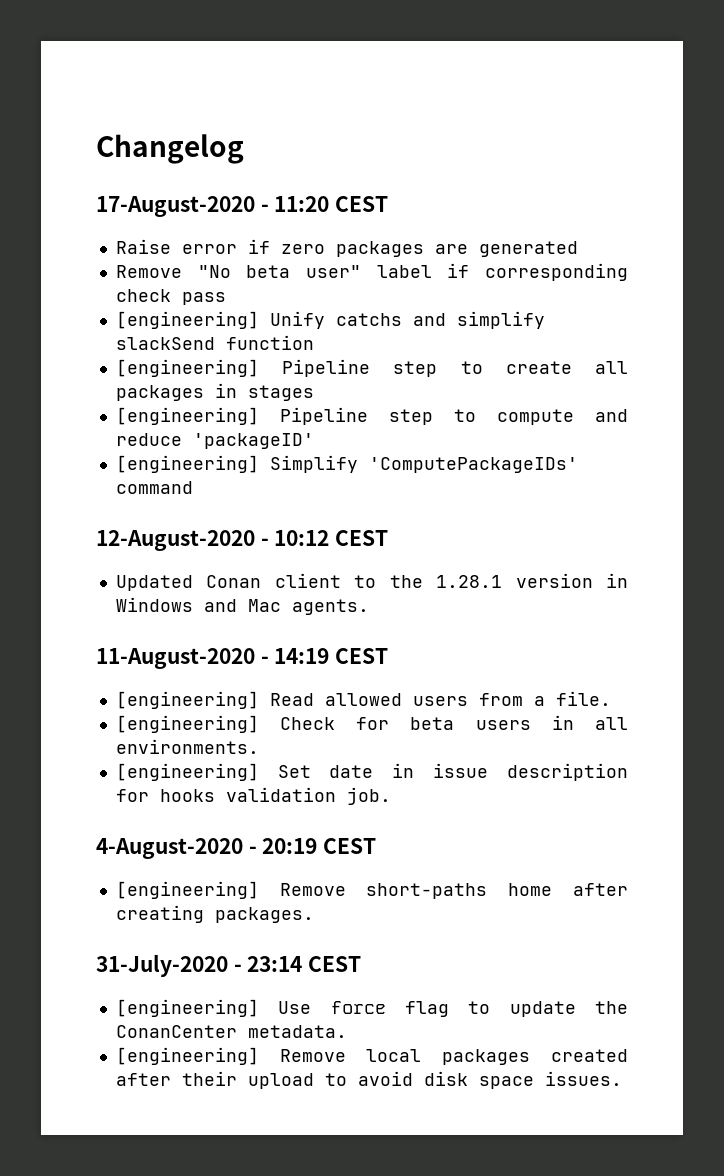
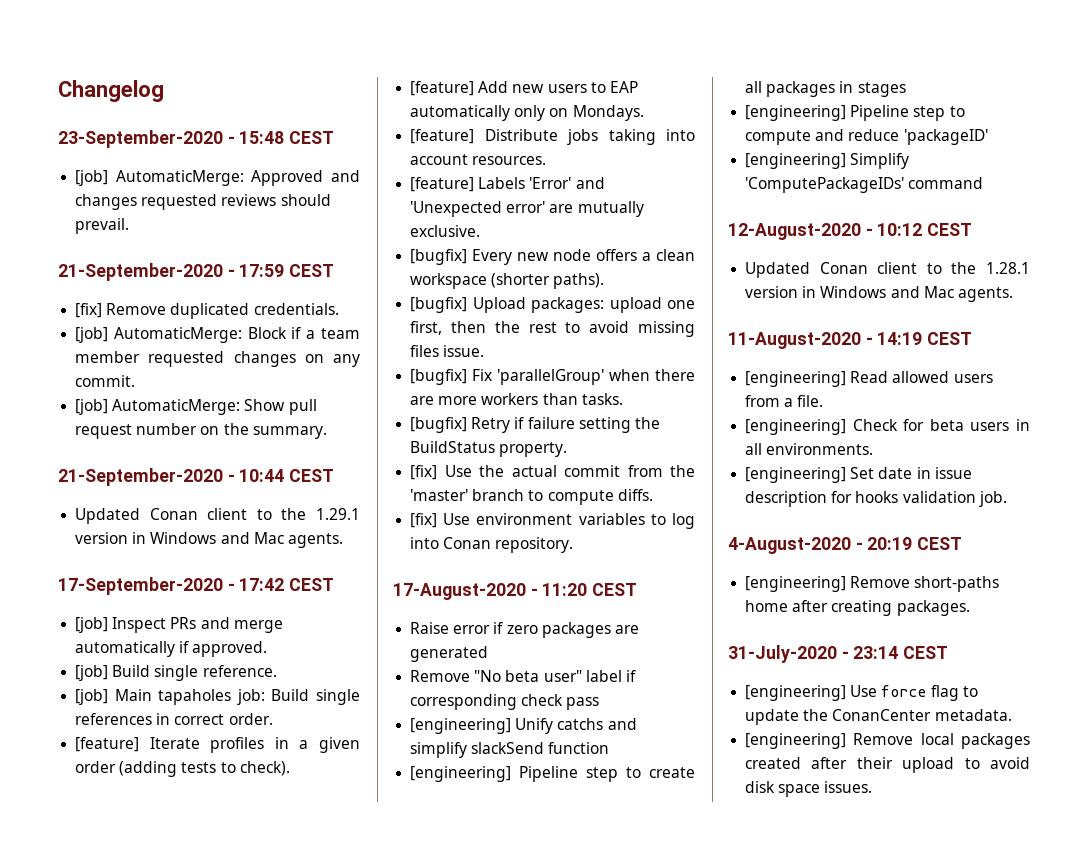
+ 23-September-2020 - 15:48 CEST
+ [job] AutomaticMerge: Approved and changes requested reviews should prevail.
+ 21-September-2020 - 17:59 CEST
+ [fix] Remove duplicated credentials.
+ [job] AutomaticMerge: Block if a team member requested changes on any commit.
+ [job] AutomaticMerge: Show pull request number on the summary.
+ 21-September-2020 - 10:44 CEST
+ Updated Conan client to the 1.29.1 version in Windows and Mac agents.
+ 17-September-2020 - 17:42 CEST
+ [job] Inspect PRs and merge automatically if approved.
+ [job] Build single reference.
+ [job] Main tapaholes job: Build single references in correct order.
+ [feature] Iterate profiles in a given order (adding tests to check).
+ [feature] Add new users to EAP automatically only on Mondays.
+ [feature] Distribute jobs taking into account resources.
+ [feature] Labels 'Error' and 'Unexpected error' are mutually exclusive.
+ [bugfix] Every new node offers a clean workspace (shorter paths).
+ [bugfix] Upload packages: upload one first, then the rest to avoid missing files issue.
+ [bugfix] Fix 'parallelGroup' when there are more workers than tasks.
+ [bugfix] Retry if failure setting the BuildStatus property.
+ [fix] Use the actual commit from the 'master' branch to compute diffs.
+ [fix] Use environment variables to log into Conan repository.

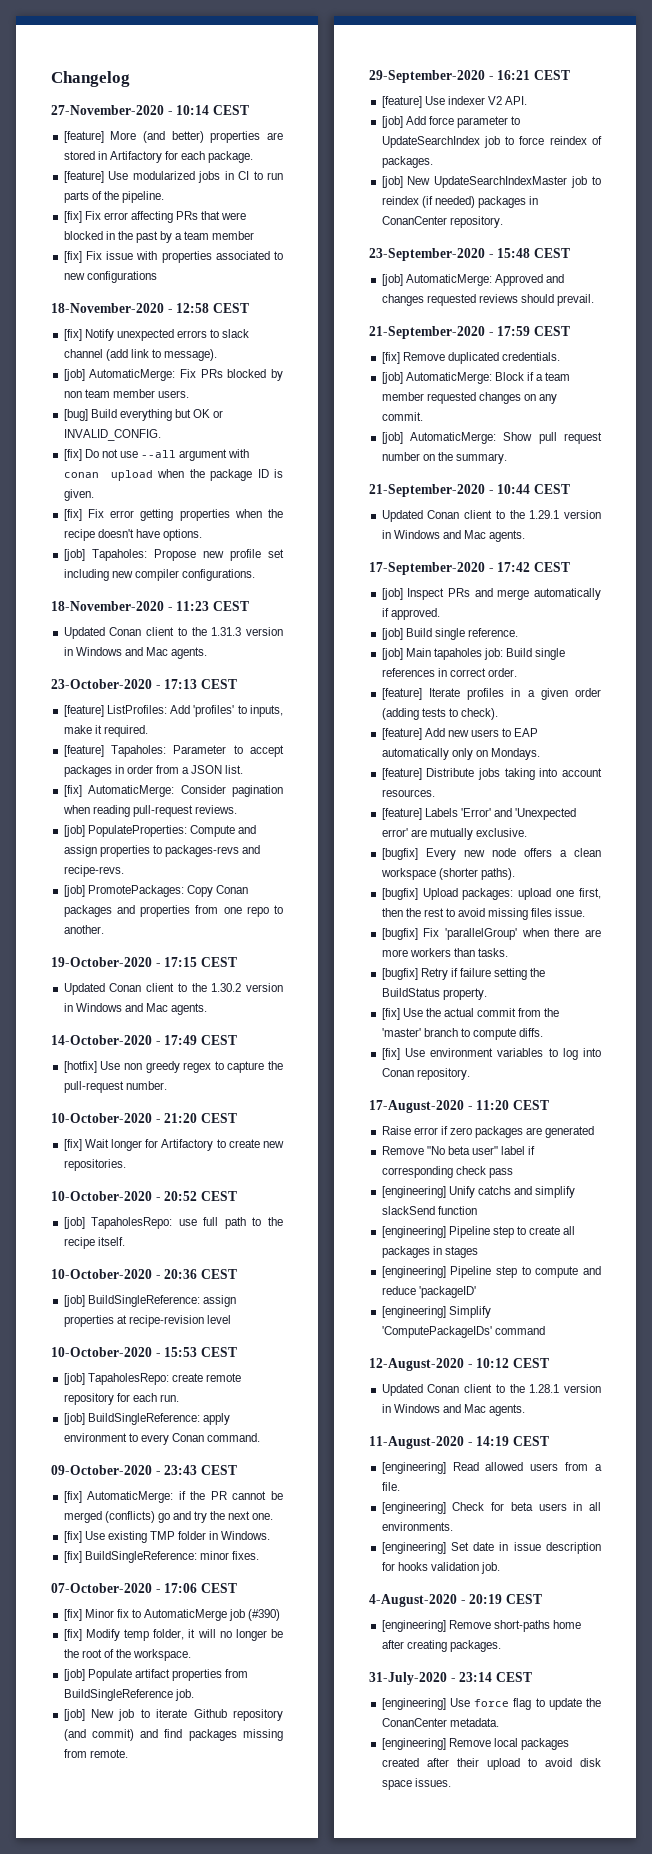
+ 27-November-2020 - 10:14 CEST
+ [feature] More (and better) properties are stored in Artifactory for each package.
+ [feature] Use modularized jobs in CI to run parts of the pipeline.
+ [fix] Fix error affecting PRs that were blocked in the past by a team member
+ [fix] Fix issue with properties associated to new configurations
+ 18-November-2020 - 12:58 CEST
+ [fix] Notify unexpected errors to slack channel (add link to message).
+ [job] AutomaticMerge: Fix PRs blocked by non team member users.
+ [bug] Build everything but OK or INVALID_CONFIG.
+ [fix] Do not use --all argument with conan upload when the package ID is given.
+ [fix] Fix error getting properties when the recipe doesn't have options.
+ [job] Tapaholes: Propose new profile set including new compiler configurations.
+ 18-November-2020 - 11:23 CEST
+ Updated Conan client to the 1.31.3 version in Windows and Mac agents.
+ 23-October-2020 - 17:13 CEST
+ [feature] ListProfiles: Add 'profiles' to inputs, make it required.
+ [feature] Tapaholes: Parameter to accept packages in order from a JSON list.
+ [fix] AutomaticMerge: Consider pagination when reading pull-request reviews.
+ [job] PopulateProperties: Compute and assign properties to packages-revs and recipe-revs.
+ [job] PromotePackages: Copy Conan packages and properties from one repo to another.
+ 19-October-2020 - 17:15 CEST
+ Updated Conan client to the 1.30.2 version in Windows and Mac agents.
+ 14-October-2020 - 17:49 CEST
+ [hotfix] Use non greedy regex to capture the pull-request number.
+ 10-October-2020 - 21:20 CEST
+ [fix] Wait longer for Artifactory to create new repositories.
+ 10-October-2020 - 20:52 CEST
+ [job] TapaholesRepo: use full path to the recipe itself.
+ 10-October-2020 - 20:36 CEST
+ [job] BuildSingleReference: assign properties at recipe-revision level
+ 10-October-2020 - 15:53 CEST
+ [job] TapaholesRepo: create remote repository for each run.
+ [job] BuildSingleReference: apply environment to every Conan command.
+ 09-October-2020 - 23:43 CEST
+ [fix] AutomaticMerge: if the PR cannot be merged (conflicts) go and try the next one.
+ [fix] Use existing TMP folder in Windows.
+ [fix] BuildSingleReference: minor fixes.
+ 07-October-2020 - 17:06 CEST
+ [fix] Minor fix to AutomaticMerge job (#390)
+ [fix] Modify temp folder, it will no longer be the root of the workspace.
+ [job] Populate artifact properties from BuildSingleReference job.
+ [job] New job to iterate Github repository (and commit) and find packages missing from remote.
+ 29-September-2020 - 16:21 CEST
+ [feature] Use indexer V2 API.
+ [job] Add force parameter to UpdateSearchIndex job to force reindex of packages.
+ [job] New UpdateSearchIndexMaster job to reindex (if needed) packages in ConanCenter repository.

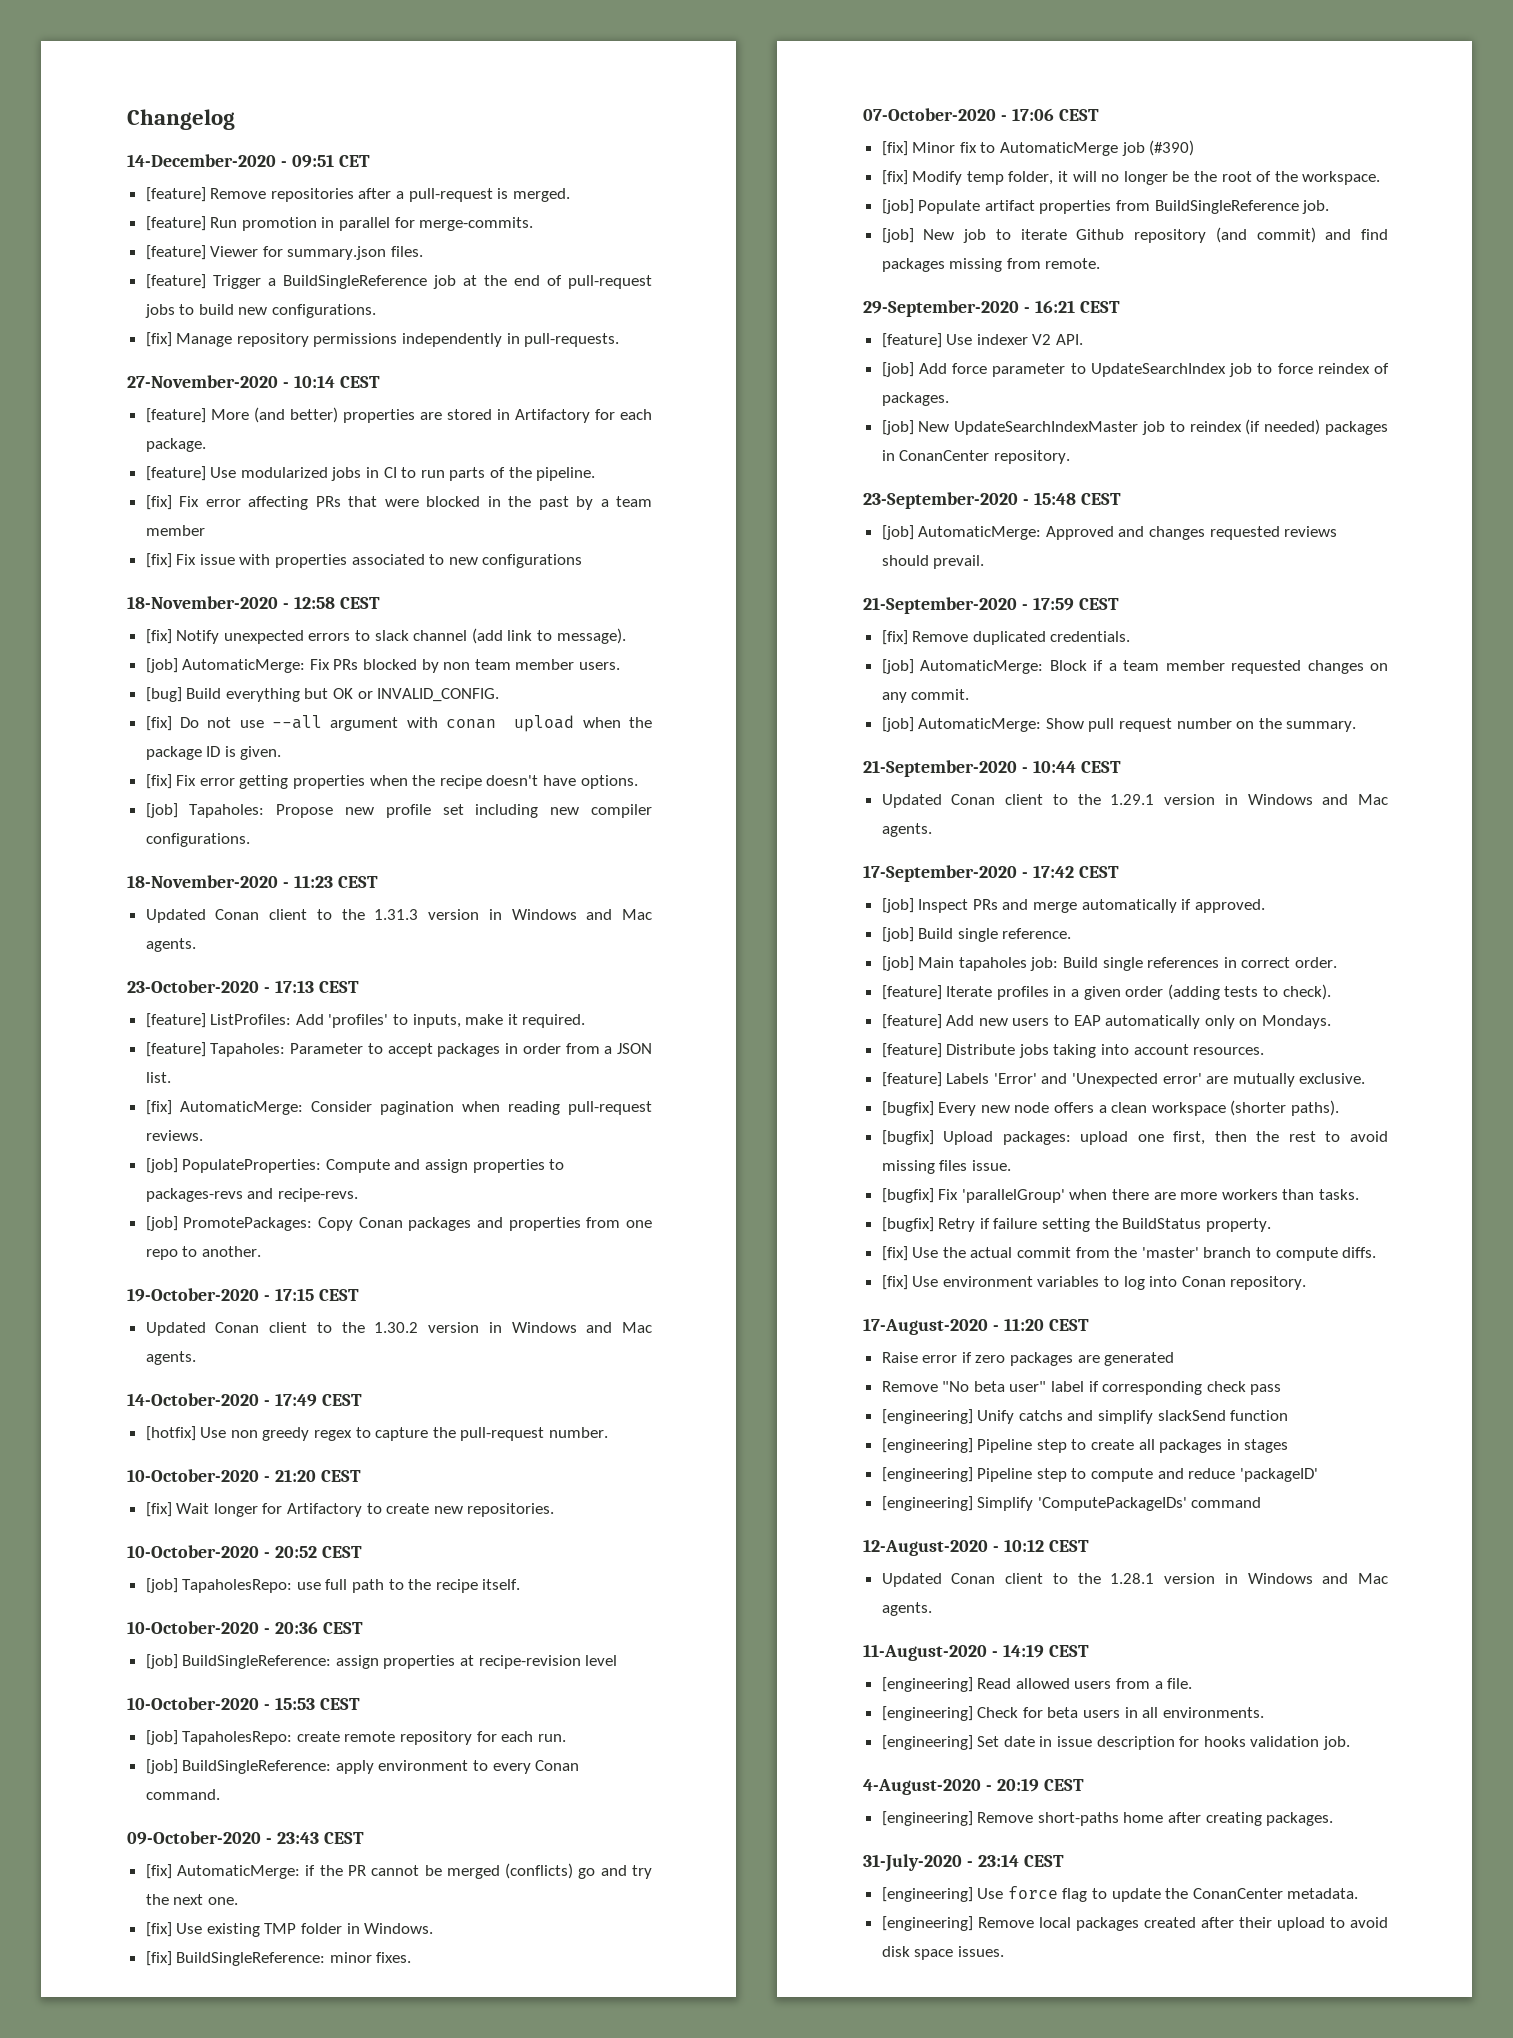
+ 14-December-2020 - 09:51 CET
+ [feature] Remove repositories after a pull-request is merged.
+ [feature] Run promotion in parallel for merge-commits.
+ [feature] Viewer for summary.json files.
+ [feature] Trigger a BuildSingleReference job at the end of pull-request jobs to build new configurations.
+ [fix] Manage repository permissions independently in pull-requests.

